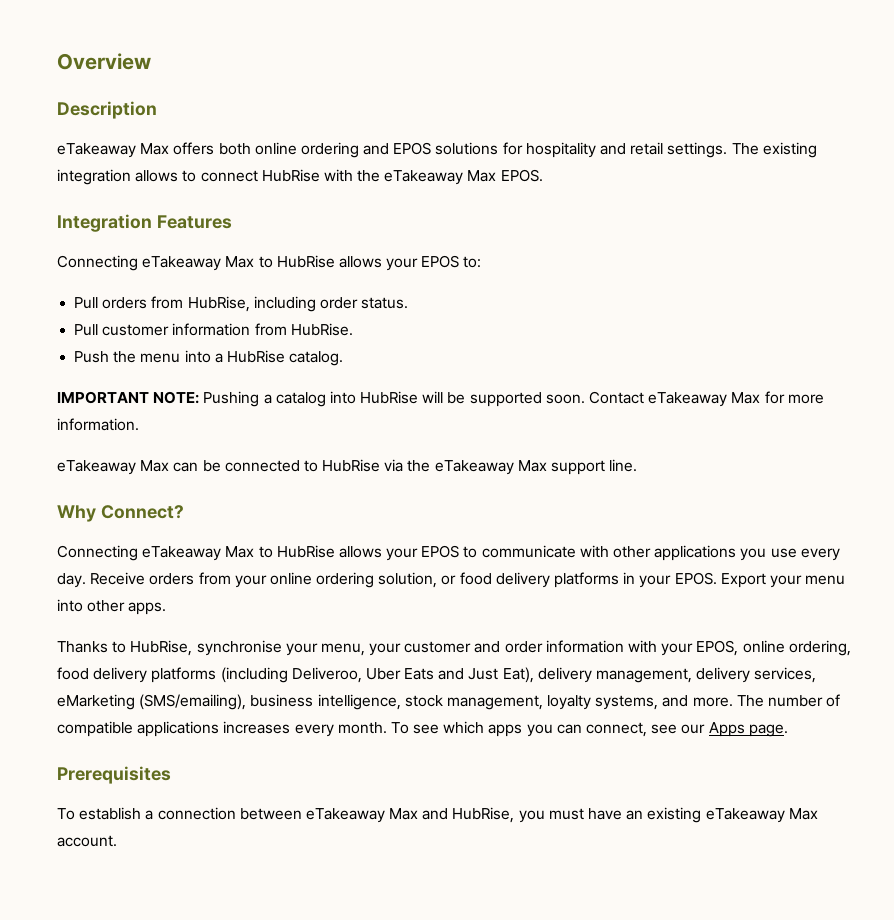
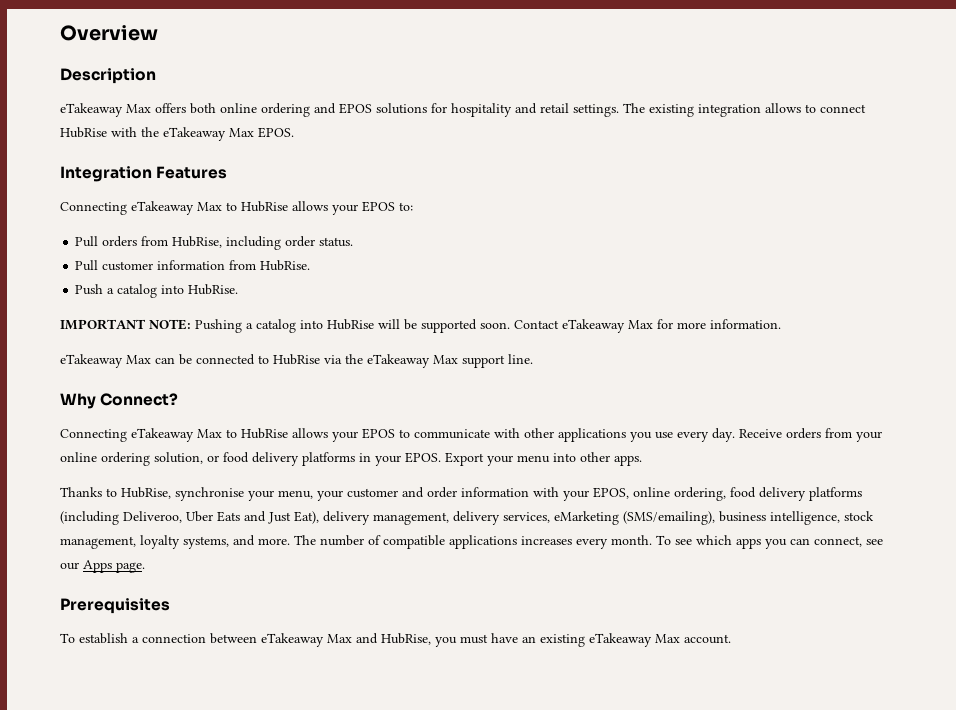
- Push the menu into a HubRise catalog.
+ Push a catalog into HubRise.

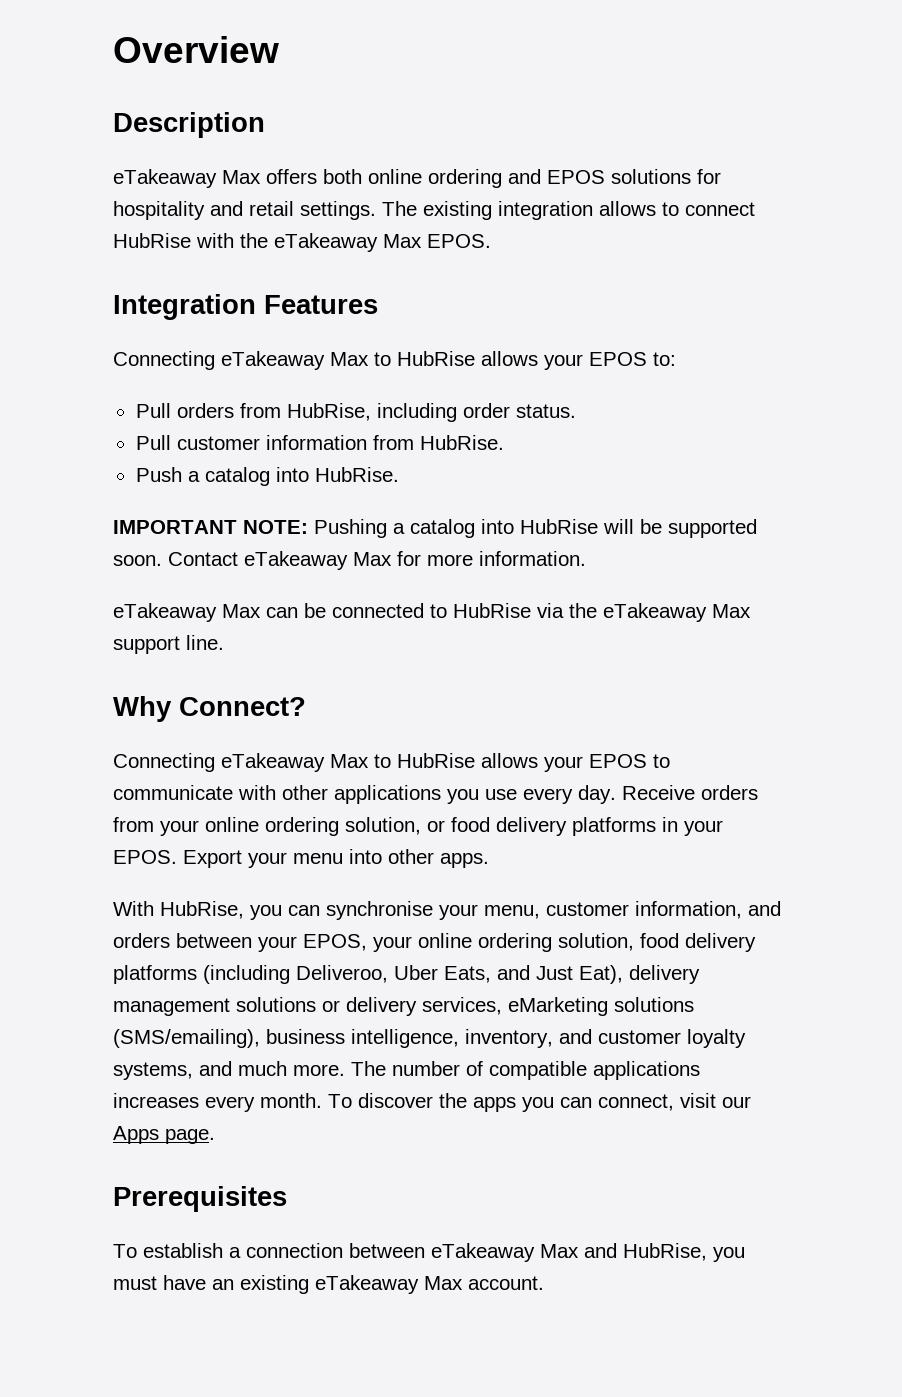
- Thanks to HubRise, synchronise your menu, your customer and order information with your EPOS, online ordering, food delivery platforms (including Deliveroo, Uber Eats and Just Eat), delivery management, delivery services, eMarketing (SMS/emailing), business intelligence, stock management, loyalty systems, and more.
+ With HubRise, you can synchronise your menu, customer information, and orders between your EPOS, your online ordering solution, food delivery platforms (including Deliveroo, Uber Eats, and Just Eat), delivery management solutions or delivery services, eMarketing solutions (SMS/emailing), business intelligence, inventory, and customer loyalty systems, and much more.
- To see which apps you can connect, see our Apps page.
+ To discover the apps you can connect, visit our Apps page.

